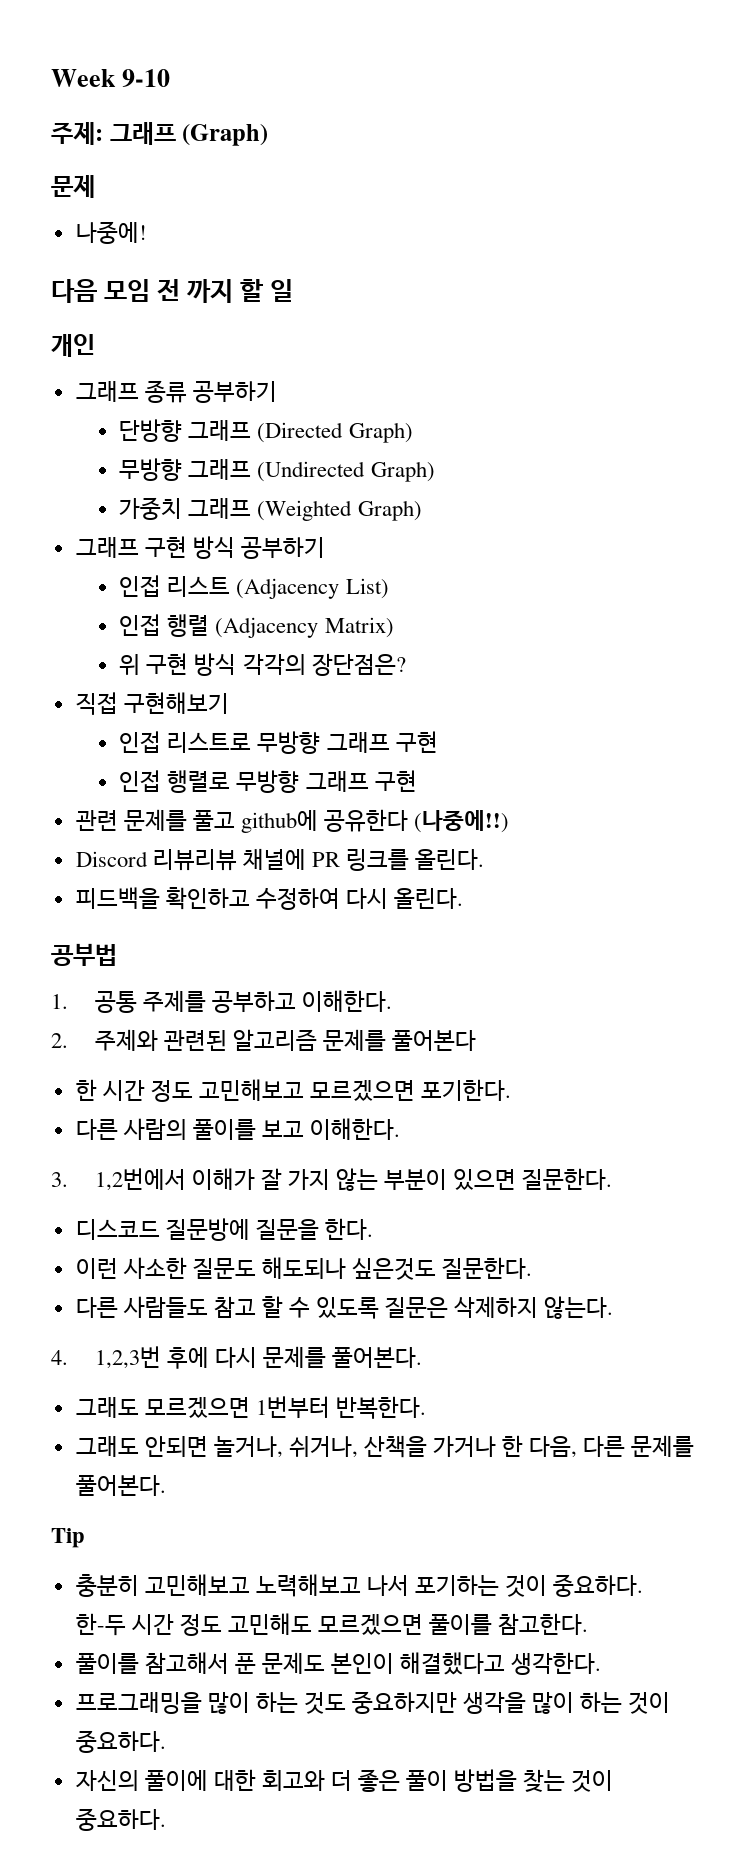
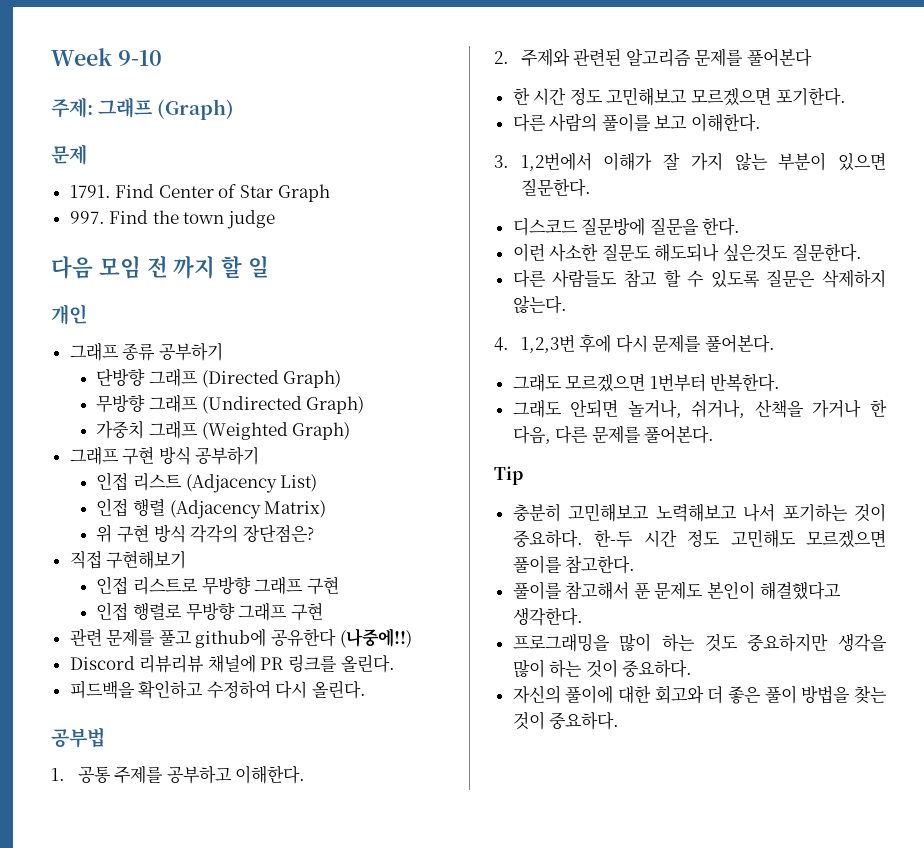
- 나중에!
+ 1791. Find Center of Star Graph
+ 997. Find the town judge

